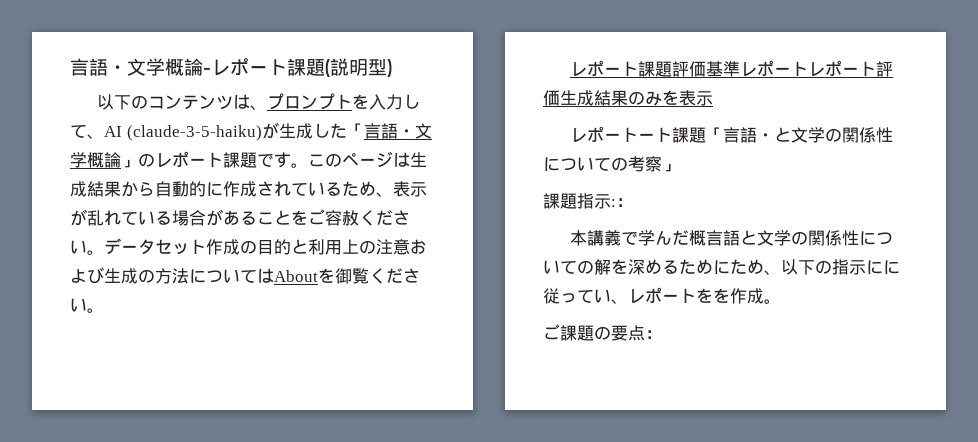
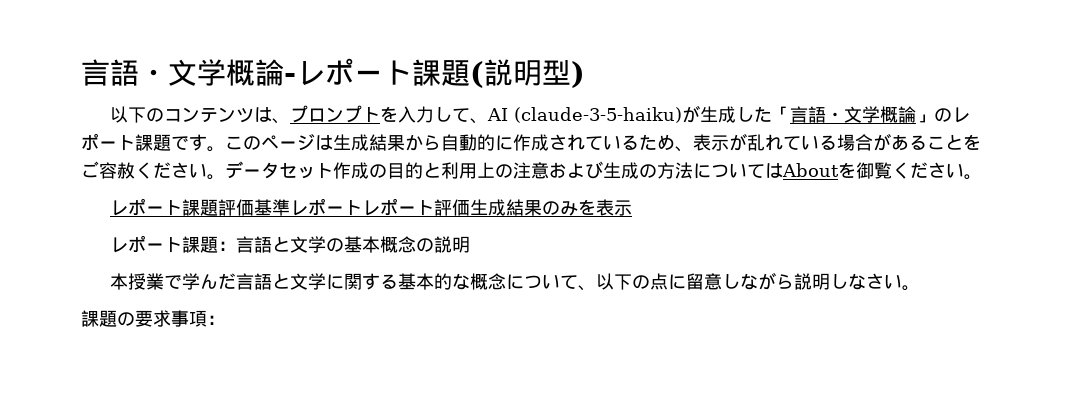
- レポートート課題「言語・と文学の関係性についての考察」
- 課題指示:：
- 本講義で学んだ概言語と文学の関係性についての解を深めるためにため、以下の指示にに従ってい、レポートをを作成。
- ご課題の要点：
+ レポート課題：言語と文学の基本概念の説明
+ 本授業で学んだ言語と文学に関する基本的な概念について、以下の点に留意しながら説明しなさい。
+ 課題の要求事項：

